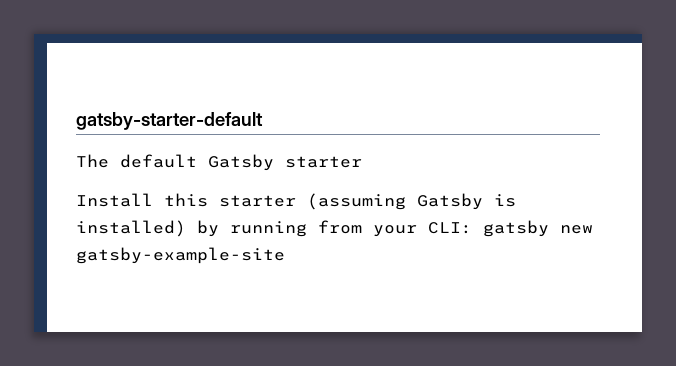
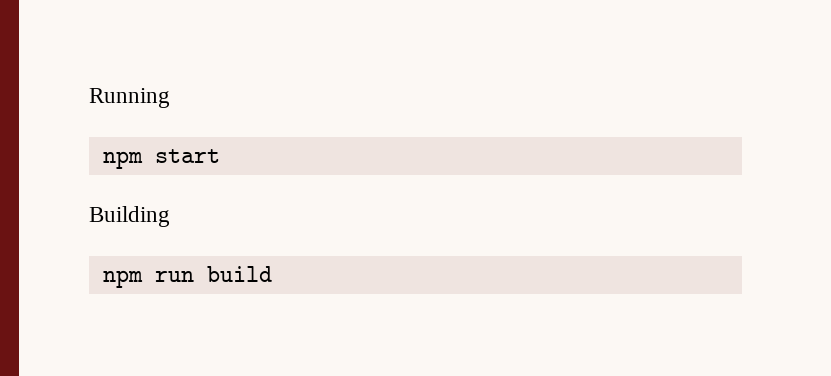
- gatsby-starter-default
- The default Gatsby starter
- Install this starter (assuming Gatsby is installed) by running from your CLI: gatsby new gatsby-example-site
+ Running
+ npm start
+ Building
+ npm run build

